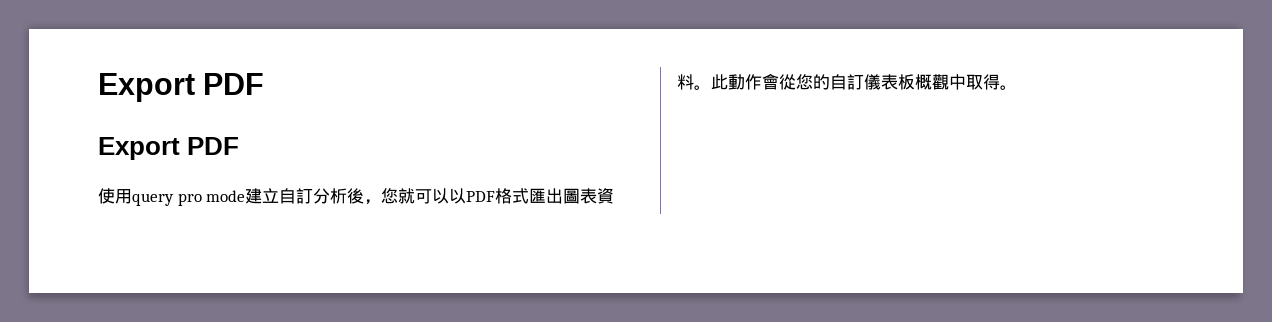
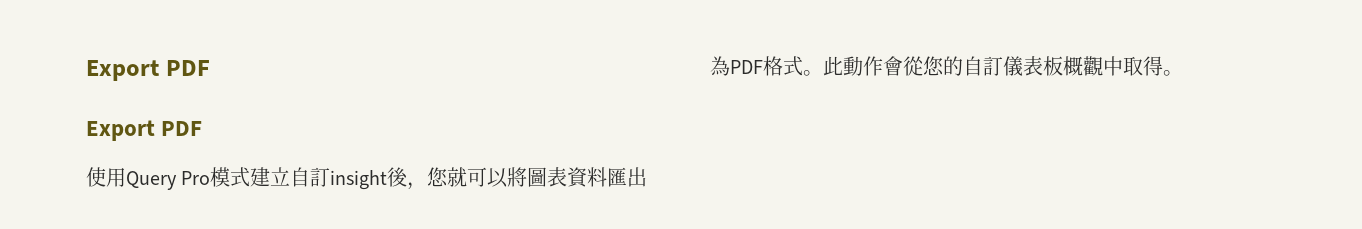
- 使用query pro mode建立自訂分析後，您就可以以PDF格式匯出圖表資料。
+ 使用Query Pro模式建立自訂insight後，您就可以將圖表資料匯出為PDF格式。

